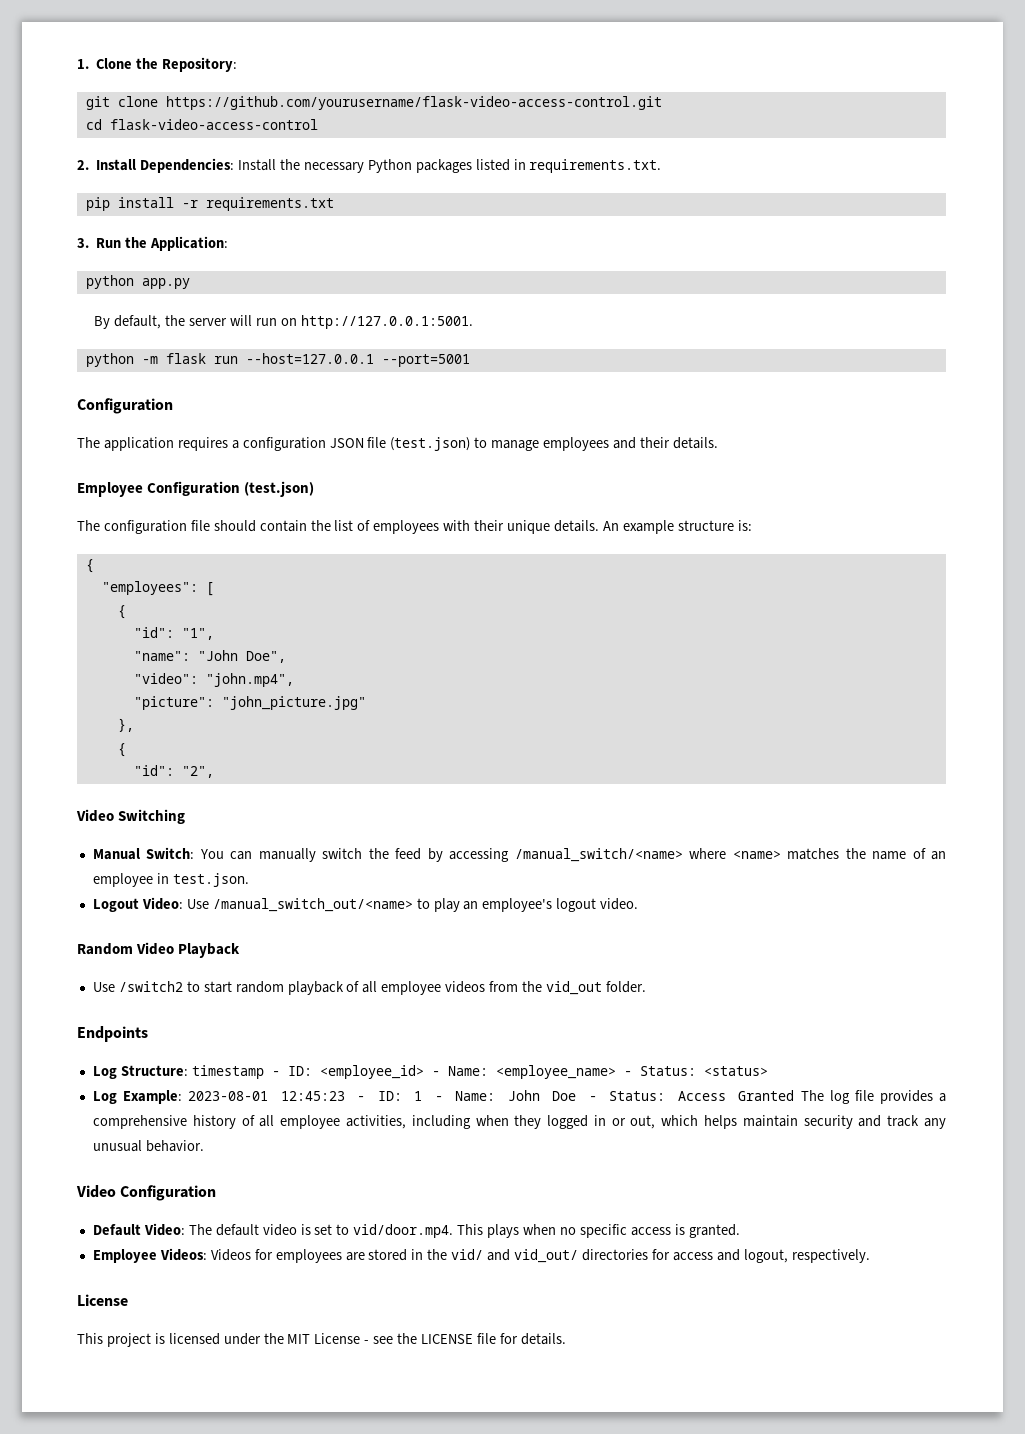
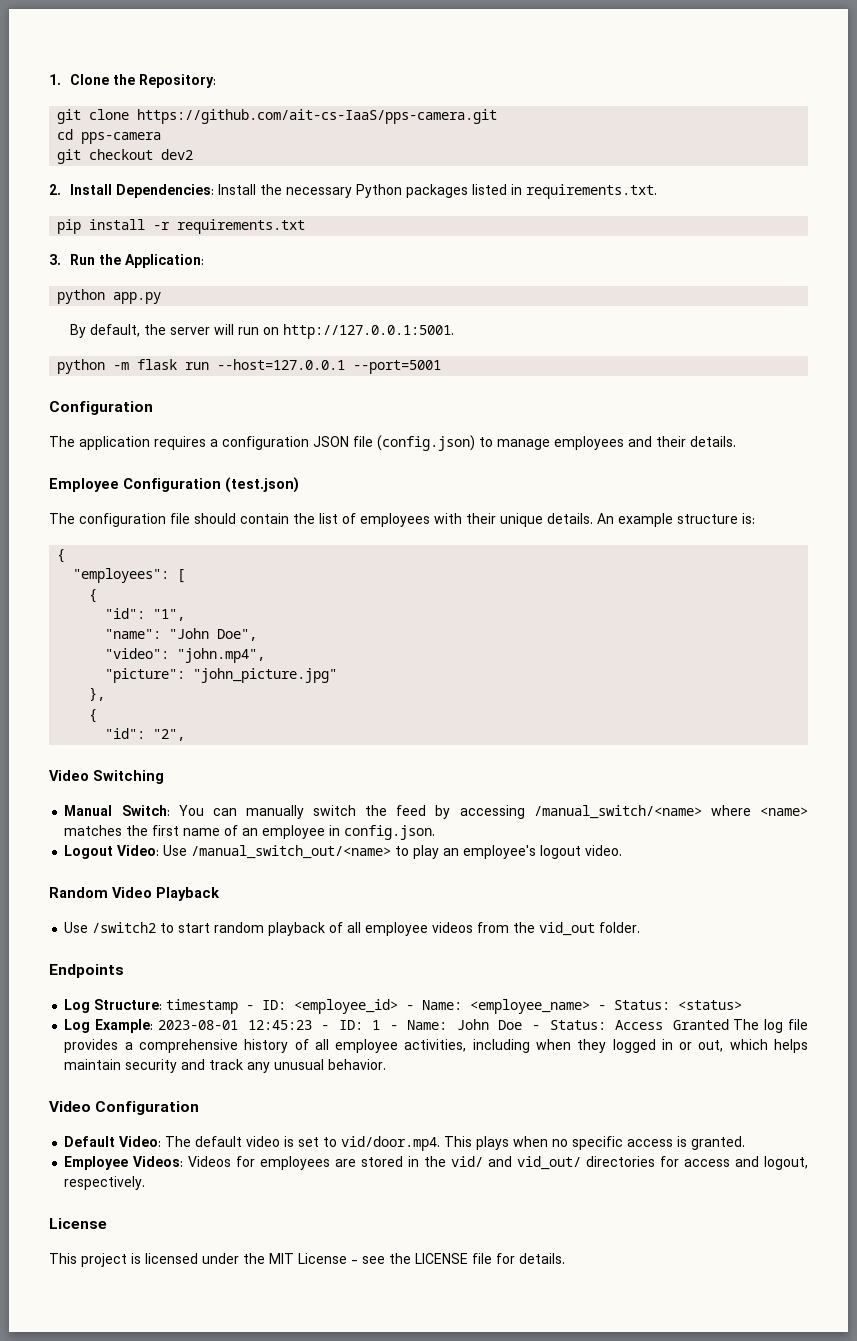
- git clone https://github.com/yourusername/flask-video-access-control.git
+ git clone https://github.com/ait-cs-IaaS/pps-camera.git
- cd flask-video-access-control
+ cd pps-camera
+ git checkout dev2
- The application requires a configuration JSON file (test.json) to manage employees and their details.
+ The application requires a configuration JSON file (config.json) to manage employees and their details.
- Manual Switch: You can manually switch the feed by accessing /manual_switch/<name> where <name> matches the name of an employee in test.json.
+ Manual Switch: You can manually switch the feed by accessing /manual_switch/<name> where <name> matches the first name of an employee in config.json.

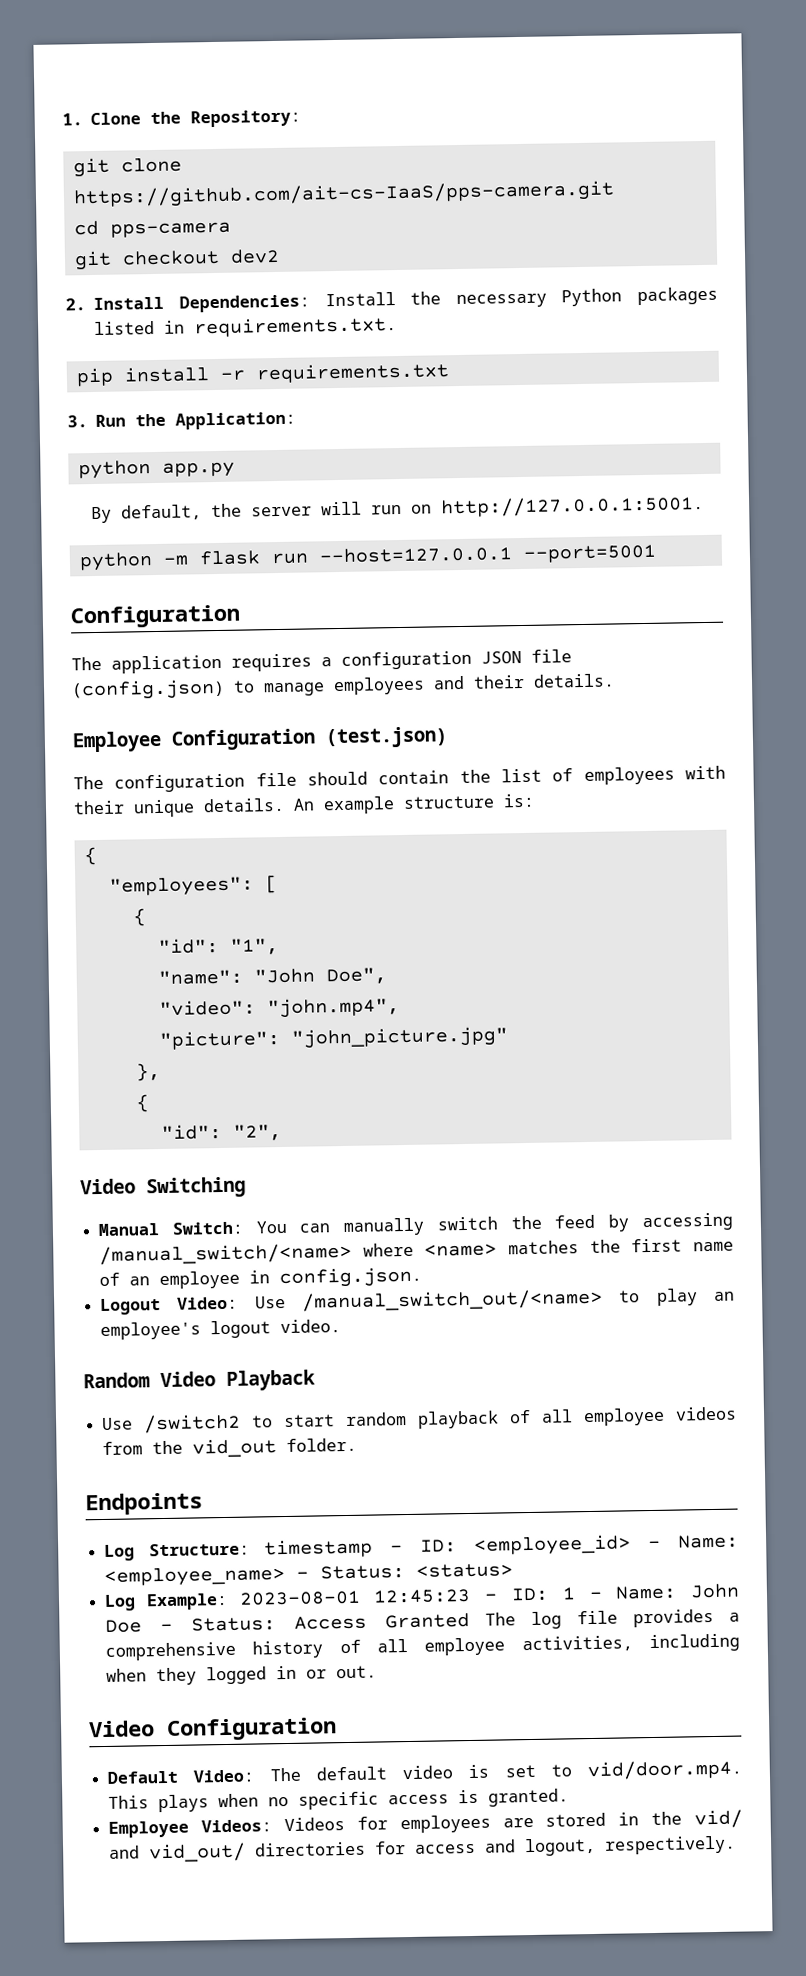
- Log Example: 2023-08-01 12:45:23 - ID: 1 - Name: John Doe - Status: Access Granted The log file provides a comprehensive history of all employee activities, including when they logged in or out, which helps maintain security and track any unusual behavior.
+ Log Example: 2023-08-01 12:45:23 - ID: 1 - Name: John Doe - Status: Access Granted The log file provides a comprehensive history of all employee activities, including when they logged in or out.
  Employee Videos: Videos for employees are stored in the vid/ and vid_out/ directories for access and logout, respectively.
- License
- This project is licensed under the MIT License - see the LICENSE file for details.

